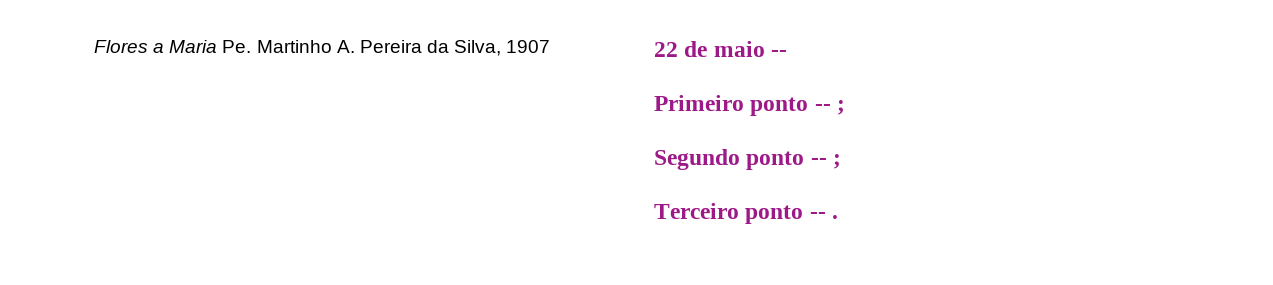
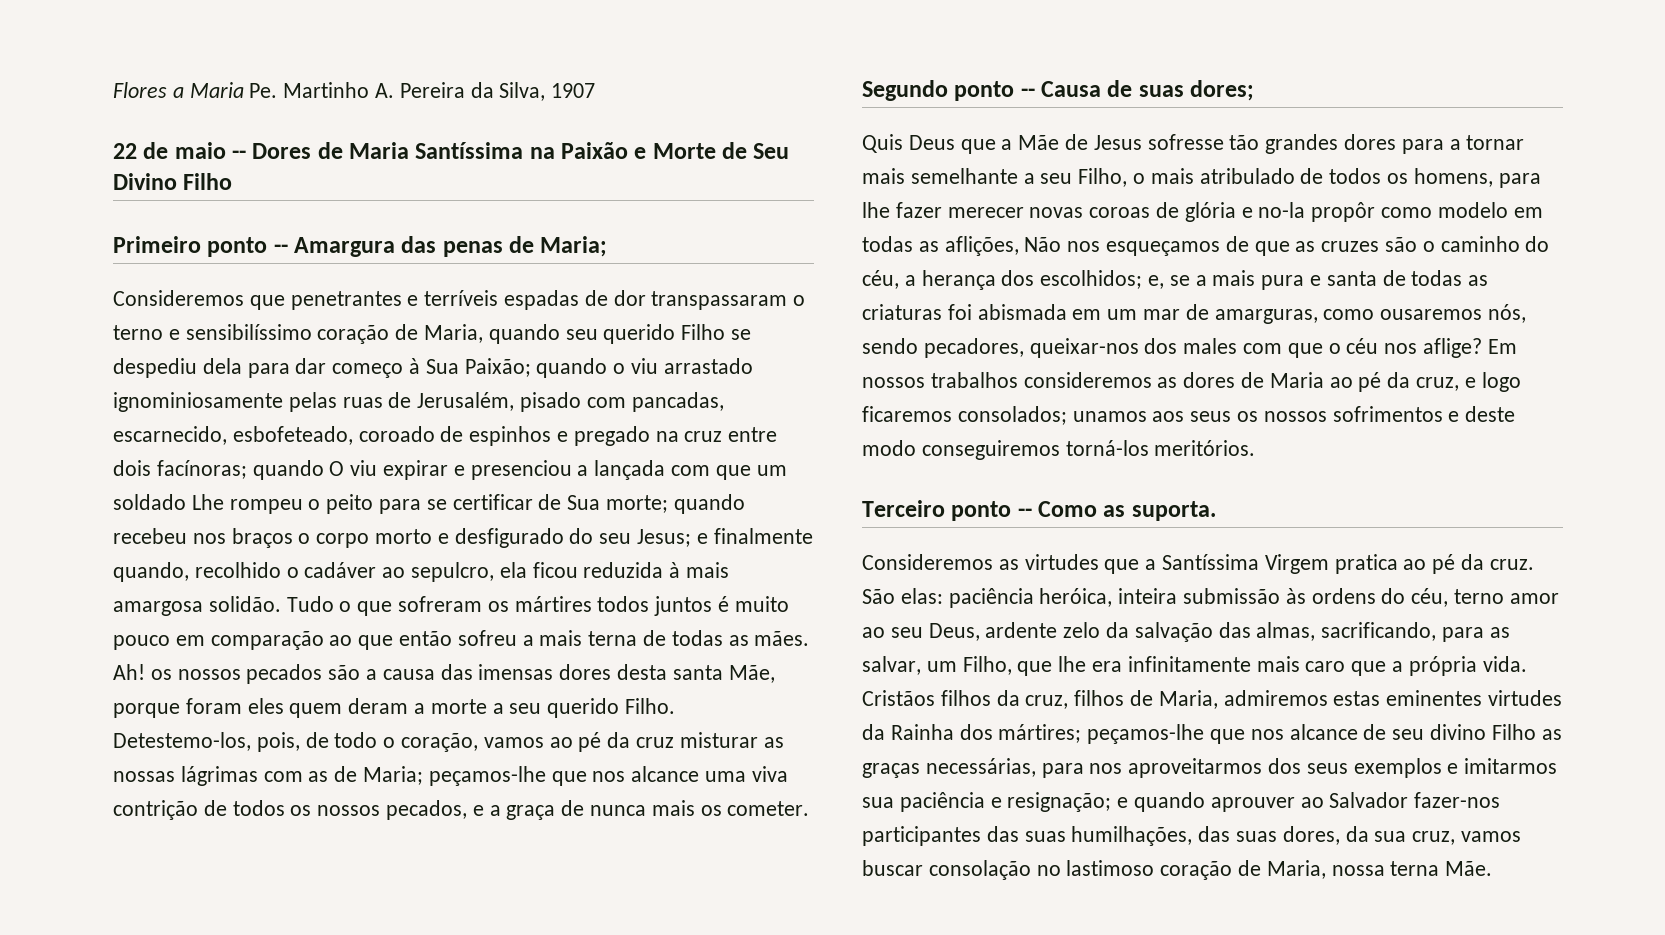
- 22 de maio --
- Primeiro ponto -- ;
- Segundo ponto -- ;
- Terceiro ponto -- .
+ 22 de maio -- Dores de Maria Santíssima na Paixão e Morte de Seu Divino Filho
+ Primeiro ponto -- Amargura das penas de Maria;
+ Consideremos que penetrantes e terríveis espadas de dor transpassaram o terno e sensibilíssimo coração de Maria, quando seu querido Filho se despediu dela para dar começo à Sua Paixão; quando o viu arrastado ignominiosamente pelas ruas de Jerusalém, pisado com pancadas, escarnecido, esbofeteado, coroado de espinhos e pregado na cruz entre dois facínoras; quando O viu expirar e presenciou a lançada com que um soldado Lhe rompeu o peito para se certificar de Sua morte; quando recebeu nos braços o corpo morto e desfigurado do seu Jesus; e finalmente quando, recolhido o cadáver ao sepulcro, ela ficou reduzida à mais amargosa solidão. Tudo o que sofreram os mártires todos juntos é muito pouco em comparação ao que então sofreu a mais terna de todas as mães. Ah! os nossos pecados são a causa das imensas dores desta santa Mãe, porque foram eles quem deram a morte a seu querido Filho. Detestemo-los, pois, de todo o coração, vamos ao pé da cruz misturar as nossas lágrimas com as de Maria; peçamos-lhe que nos alcance uma viva contrição de todos os nossos pecados, e a graça de nunca mais os cometer.
+ Segundo ponto -- Causa de suas dores;
+ Quis Deus que a Mãe de Jesus sofresse tão grandes dores para a tornar mais semelhante a seu Filho, o mais atribulado de todos os homens, para lhe fazer merecer novas coroas de glória e no-la propôr como modelo em todas as aflições, Não nos esqueçamos de que as cruzes são o caminho do céu, a herança dos escolhidos; e, se a mais pura e santa de todas as criaturas foi abismada em um mar de amarguras, como ousaremos nós, sendo pecadores, queixar-nos dos males com que o céu nos aflige? Em nossos trabalhos consideremos as dores de Maria ao pé da cruz, e logo ficaremos consolados; unamos aos seus os nossos sofrimentos e deste modo conseguiremos torná-los meritórios.
+ Terceiro ponto -- Como as suporta.
+ Consideremos as virtudes que a Santíssima Virgem pratica ao pé da cruz. São elas: paciência heróica, inteira submissão às ordens do céu, terno amor ao seu Deus, ardente zelo da salvação das almas, sacrificando, para as salvar, um Filho, que lhe era infinitamente mais caro que a própria vida. Cristãos filhos da cruz, filhos de Maria, admiremos estas eminentes virtudes da Rainha dos mártires; peçamos-lhe que nos alcance de seu divino Filho as graças necessárias, para nos aproveitarmos dos seus exemplos e imitarmos sua paciência e resignação; e quando aprouver ao Salvador fazer-nos participantes das suas humilhações, das suas dores, da sua cruz, vamos buscar consolação no lastimoso coração de Maria, nossa terna Mãe.

